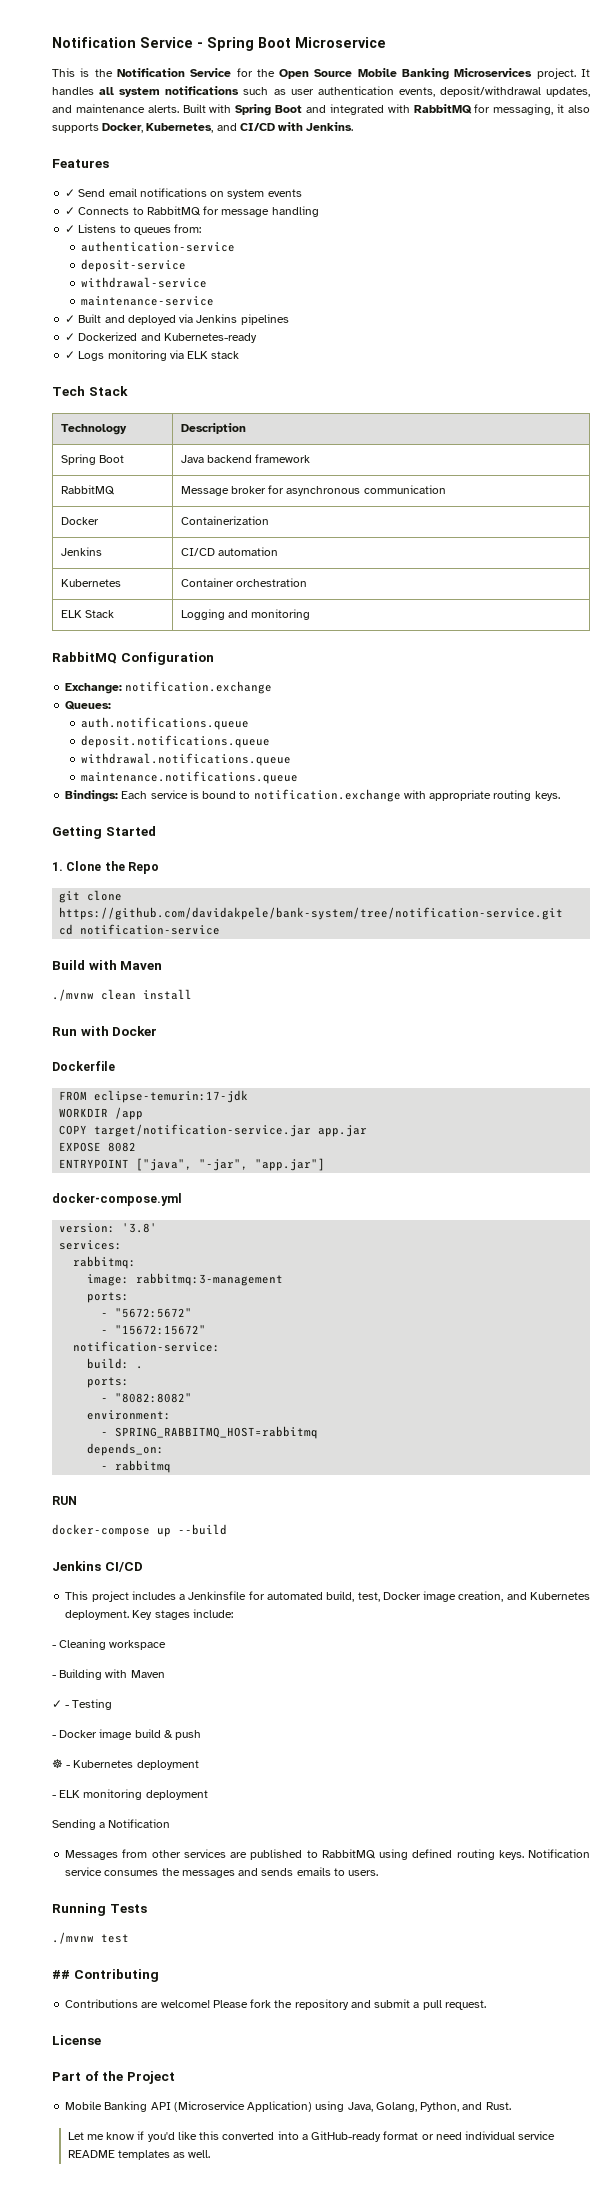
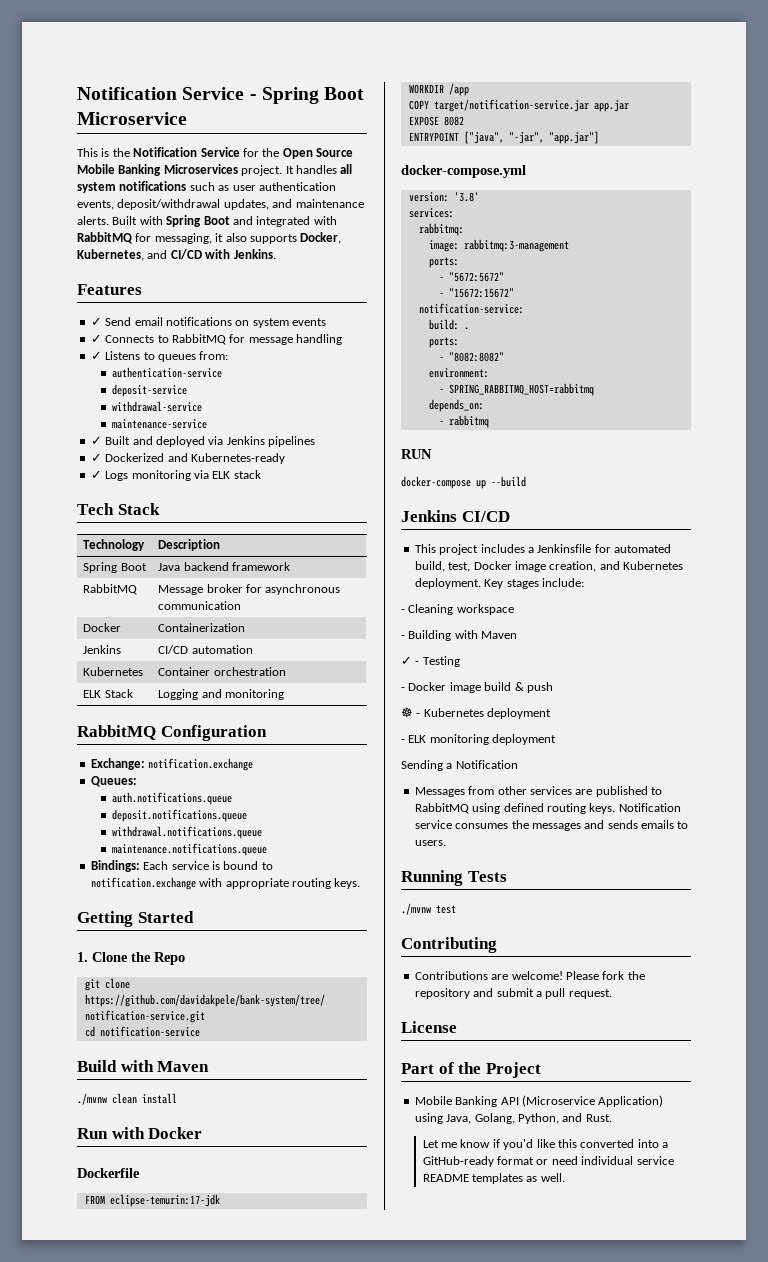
- ## Contributing
+ Contributing

